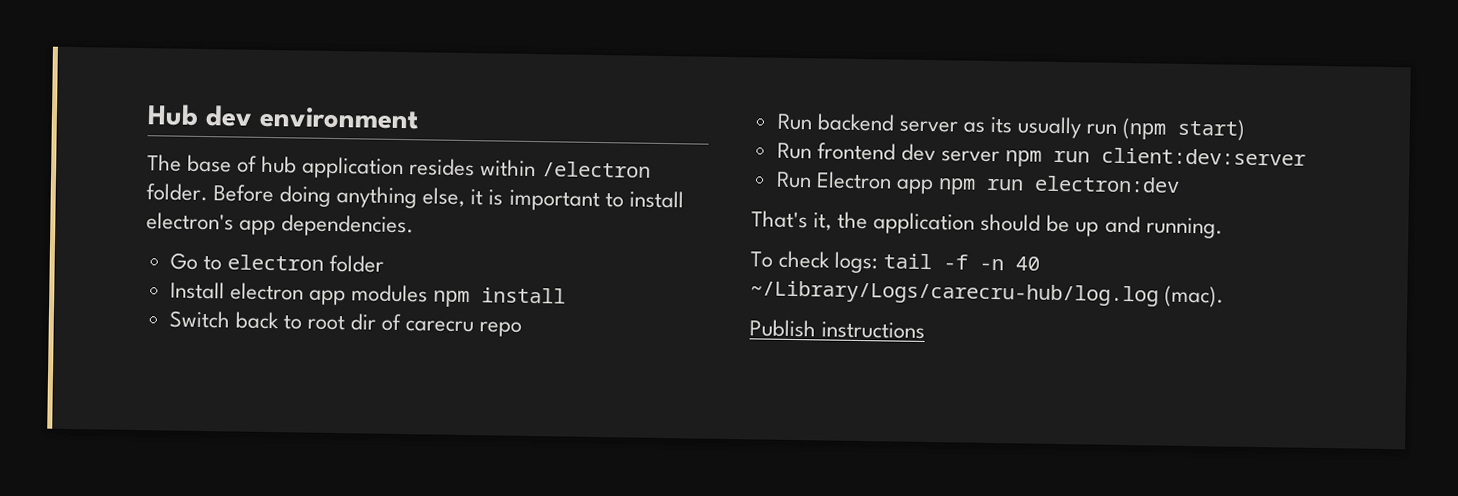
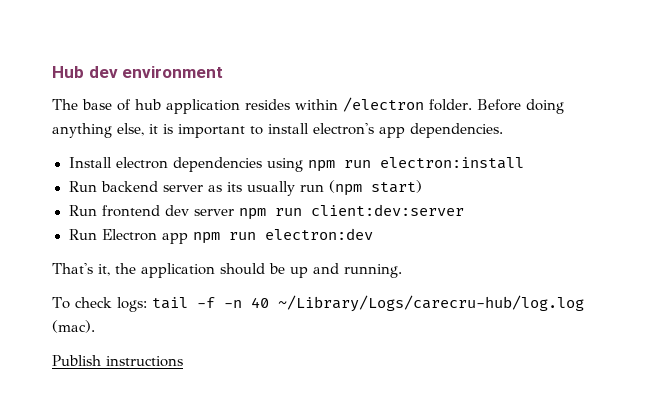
- Go to electron folder
- Install electron app modules npm install
- Switch back to root dir of carecru repo
+ Install electron dependencies using npm run electron:install

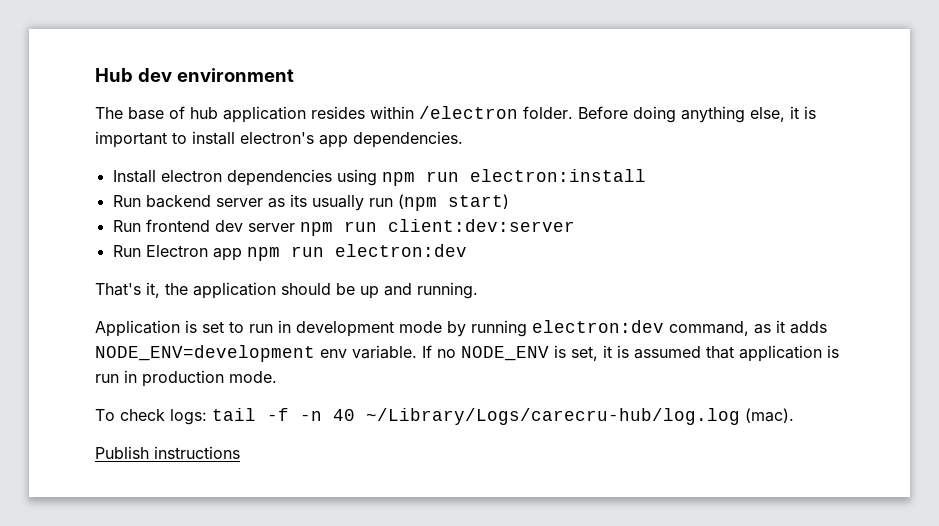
+ Application is set to run in development mode by running electron:dev command, as it adds NODE_ENV=development env variable. If no NODE_ENV is set, it is assumed that application is run in production mode.

